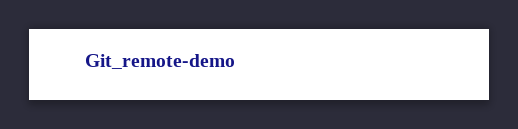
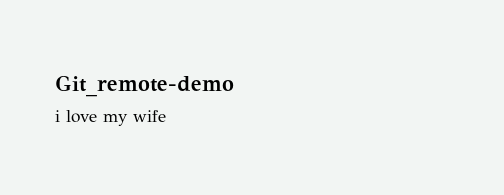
+ i love my wife

